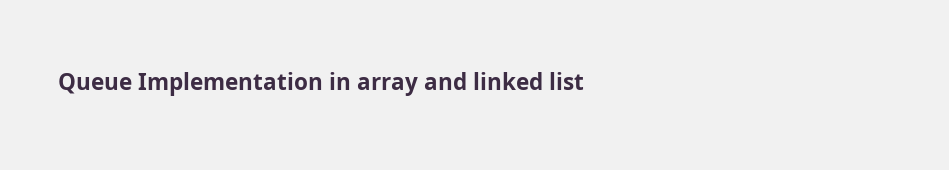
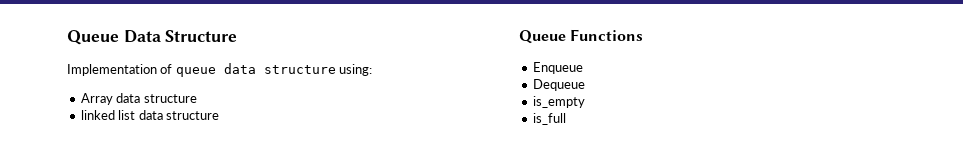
- Queue Implementation in array and linked list
+ Queue Data Structure
+ Implementation of queue data structure using:
+ Array data structure
+ linked list data structure
+ Queue Functions
+ Enqueue
+ Dequeue
+ is_empty
+ is_full

